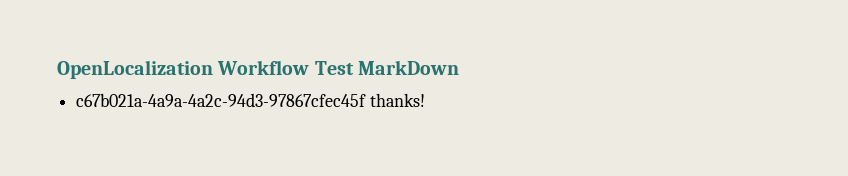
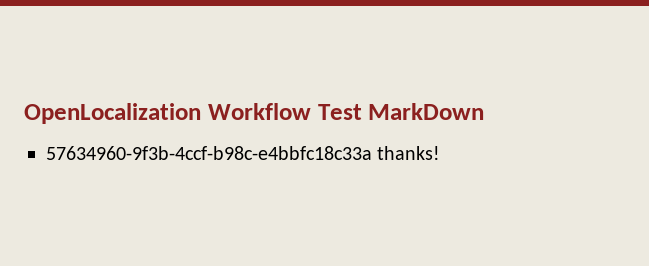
- c67b021a-4a9a-4a2c-94d3-97867cfec45f thanks!
+ 57634960-9f3b-4ccf-b98c-e4bbfc18c33a thanks!

